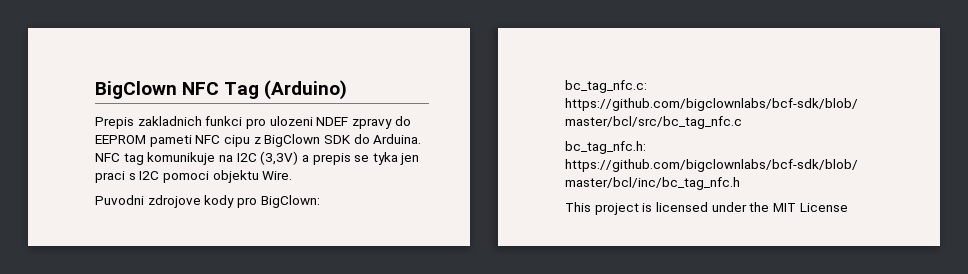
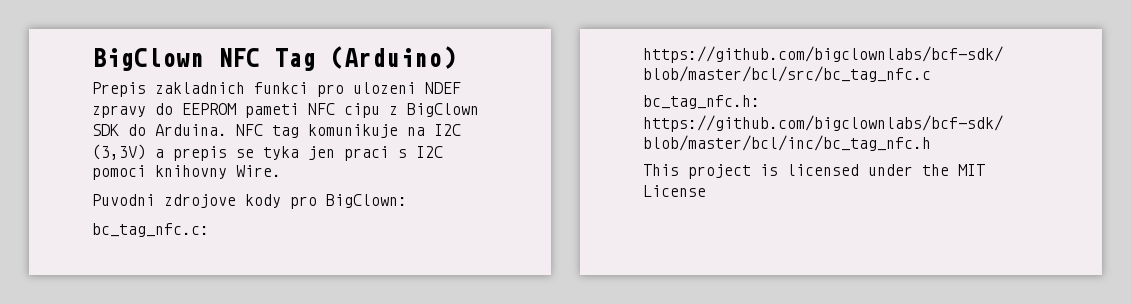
- NFC tag komunikuje na I2C (3,3V) a prepis se tyka jen praci s I2C pomoci objektu Wire.
+ NFC tag komunikuje na I2C (3,3V) a prepis se tyka jen praci s I2C pomoci knihovny Wire.

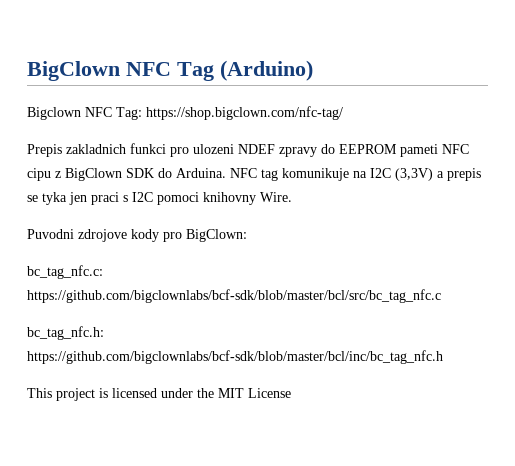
+ Bigclown NFC Tag: https://shop.bigclown.com/nfc-tag/

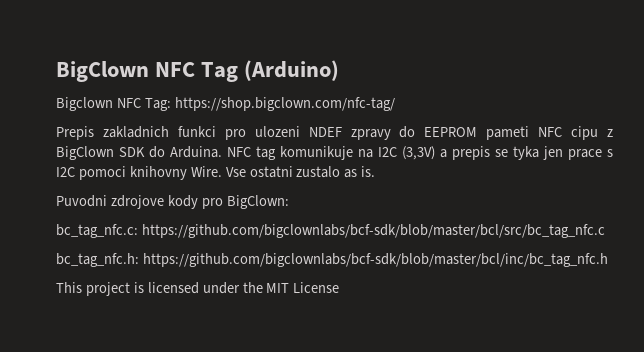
- NFC tag komunikuje na I2C (3,3V) a prepis se tyka jen praci s I2C pomoci knihovny Wire.
+ NFC tag komunikuje na I2C (3,3V) a prepis se tyka jen prace s I2C pomoci knihovny Wire. Vse ostatni zustalo as is.

